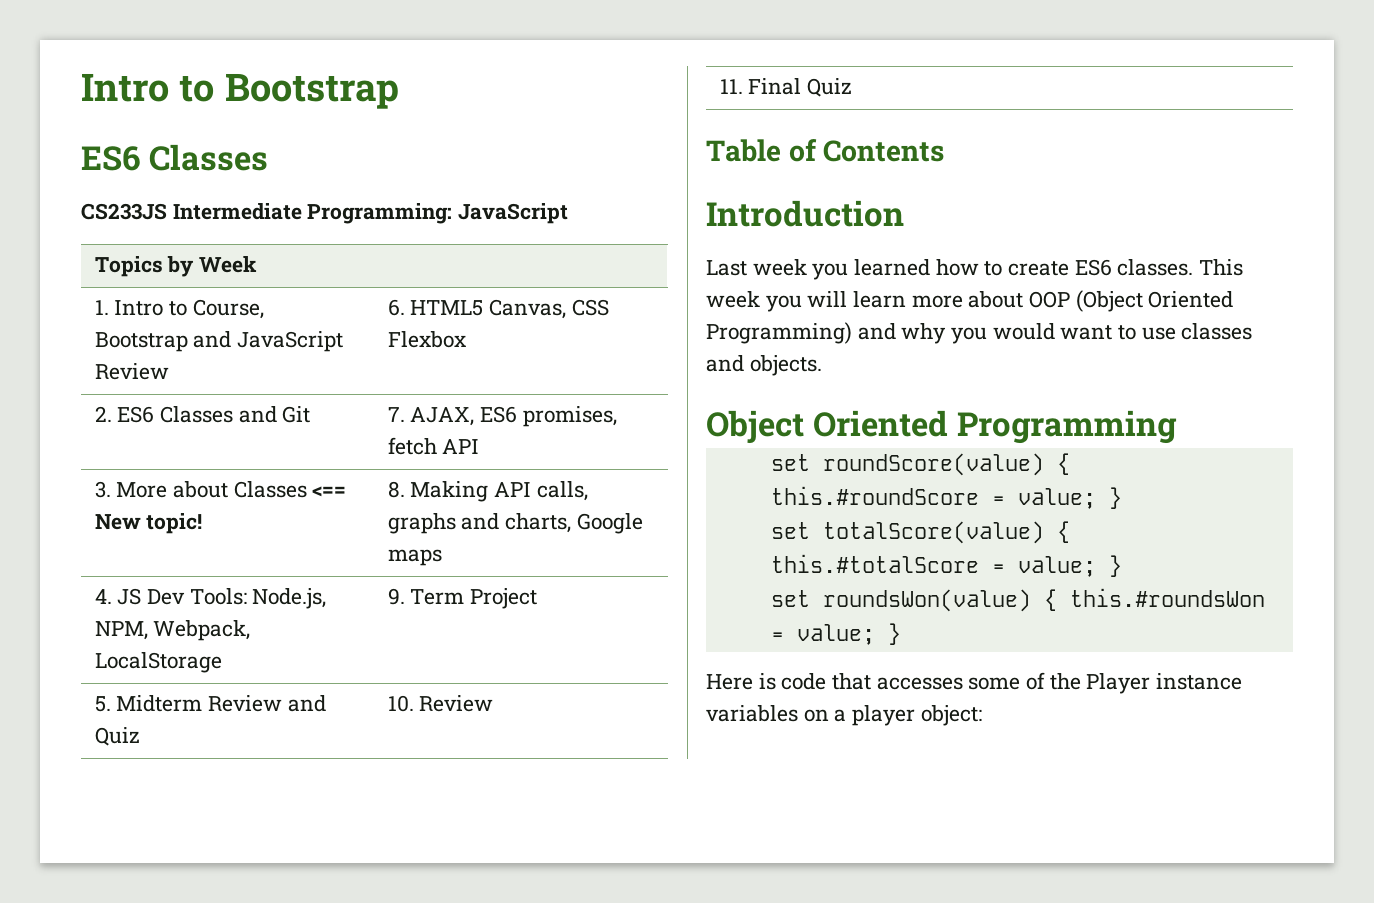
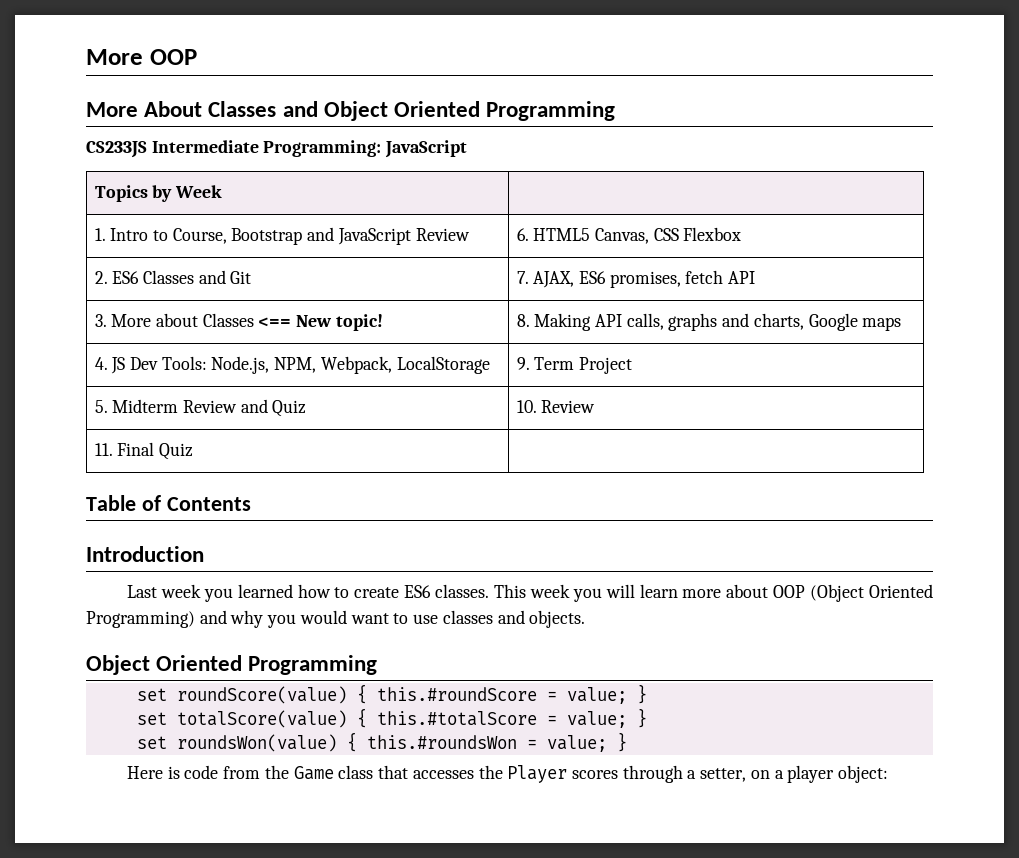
- Intro to Bootstrap
- ES6 Classes
+ More OOP
+ More About Classes and Object Oriented Programming
- Here is code that accesses some of the Player instance variables on a player object:
+ Here is code from the Game class that accesses the Player scores through a setter, on a player object:

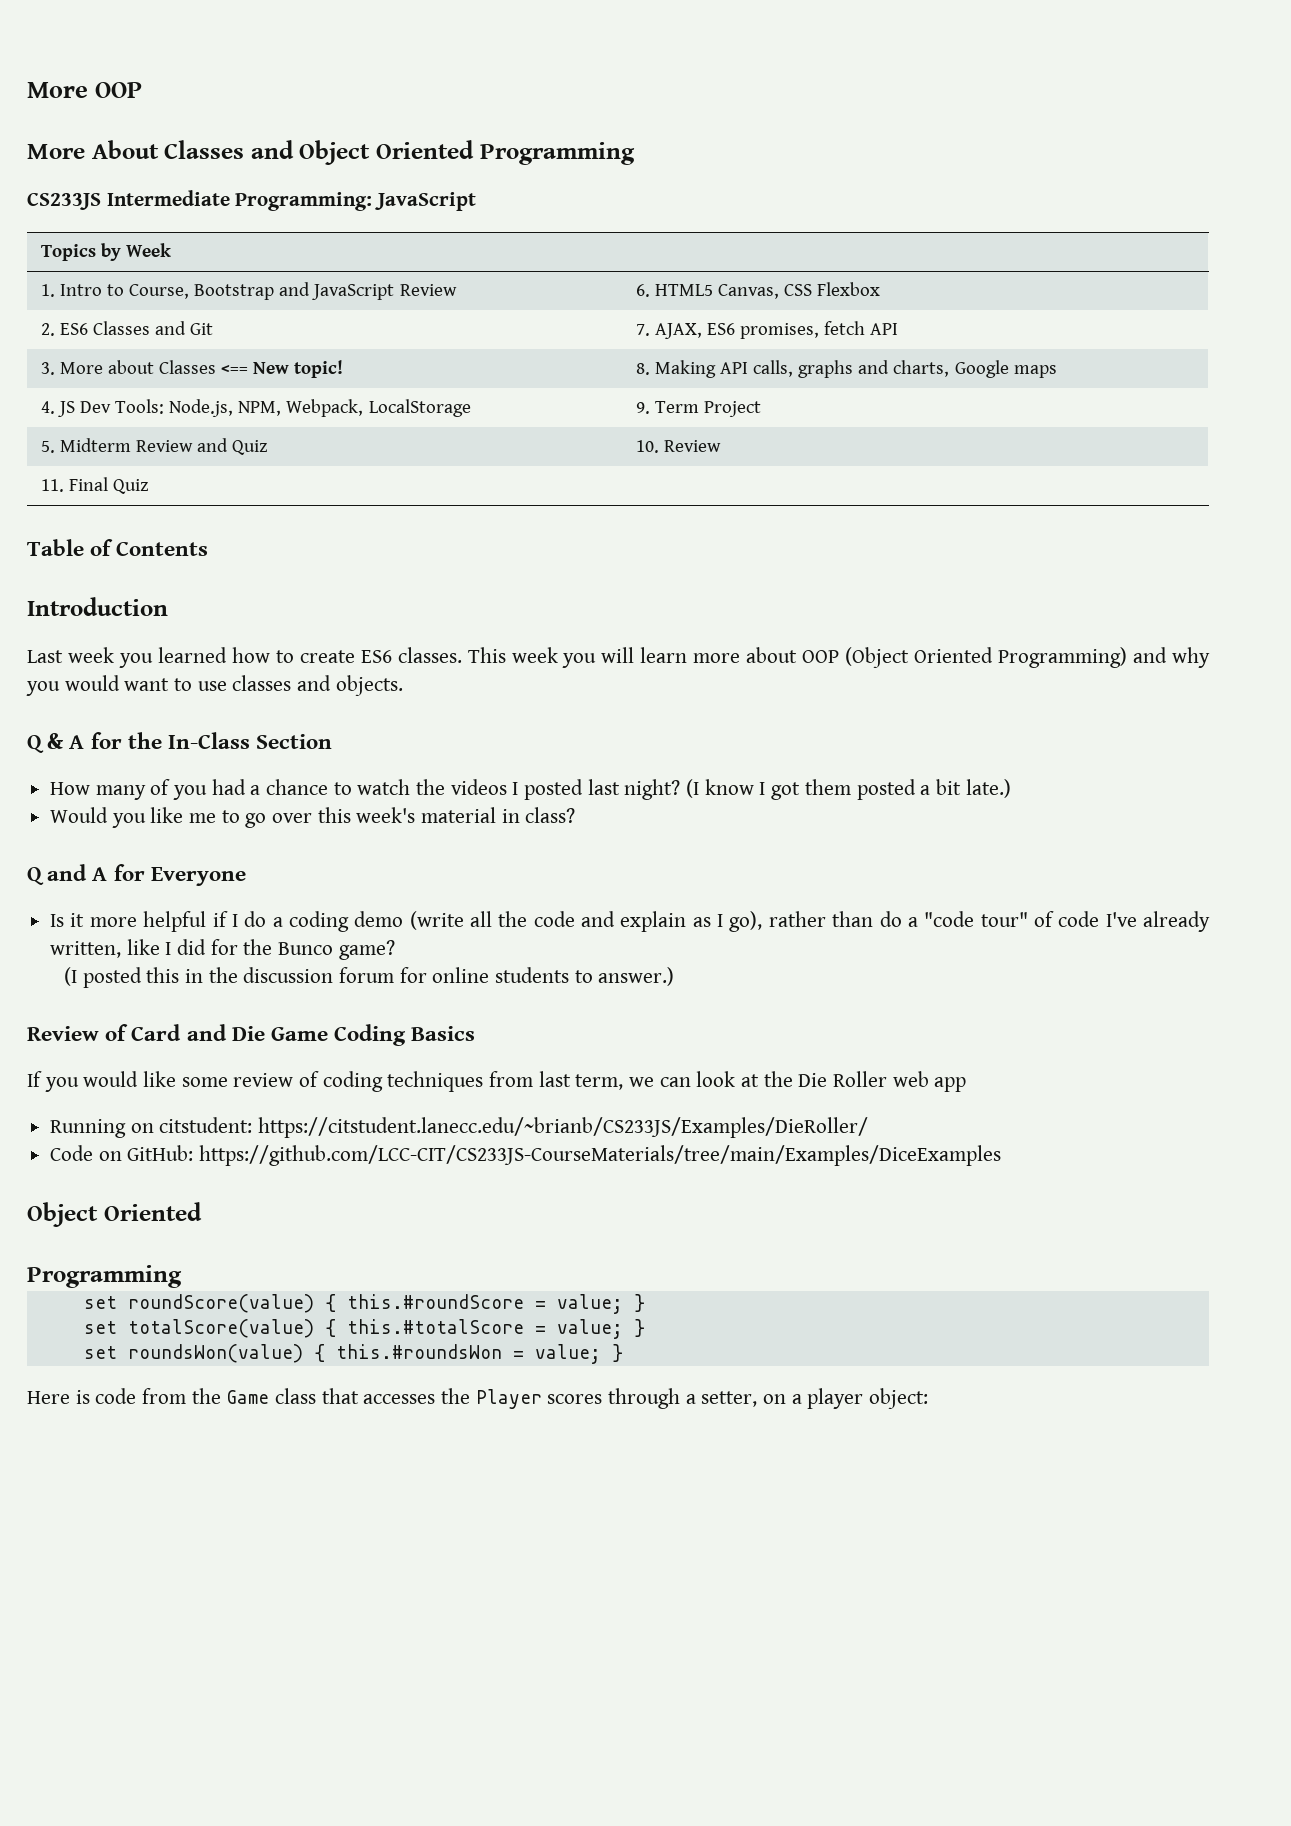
  This week you will learn more about OOP (Object Oriented Programming) and why you would want to use classes and objects.
- Object Oriented Programming
+ Q & A for the In-Class Section
+ How many of you had a chance to watch the videos I posted last night? (I know I got them posted a bit late.)
+ Would you like me to go over this week's material in class?
+ Q and A for Everyone
+ Is it more helpful if I do a coding demo (write all the code and explain as I go), rather than do a "code tour" of code I've already written, like I did for the Bunco game?
+ (I posted this in the discussion forum for online students to answer.)
+ Review of Card and Die Game Coding Basics
+ If you would like some review of coding techniques from last term, we can look at the Die Roller web app
+ Running on citstudent: https://citstudent.lanecc.edu/~brianb/CS233JS/Examples/DieRoller/
+ Code on GitHub: https://github.com/LCC-CIT/CS233JS-CourseMaterials/tree/main/Examples/DiceExamples
+ Object Oriented
+ Programming

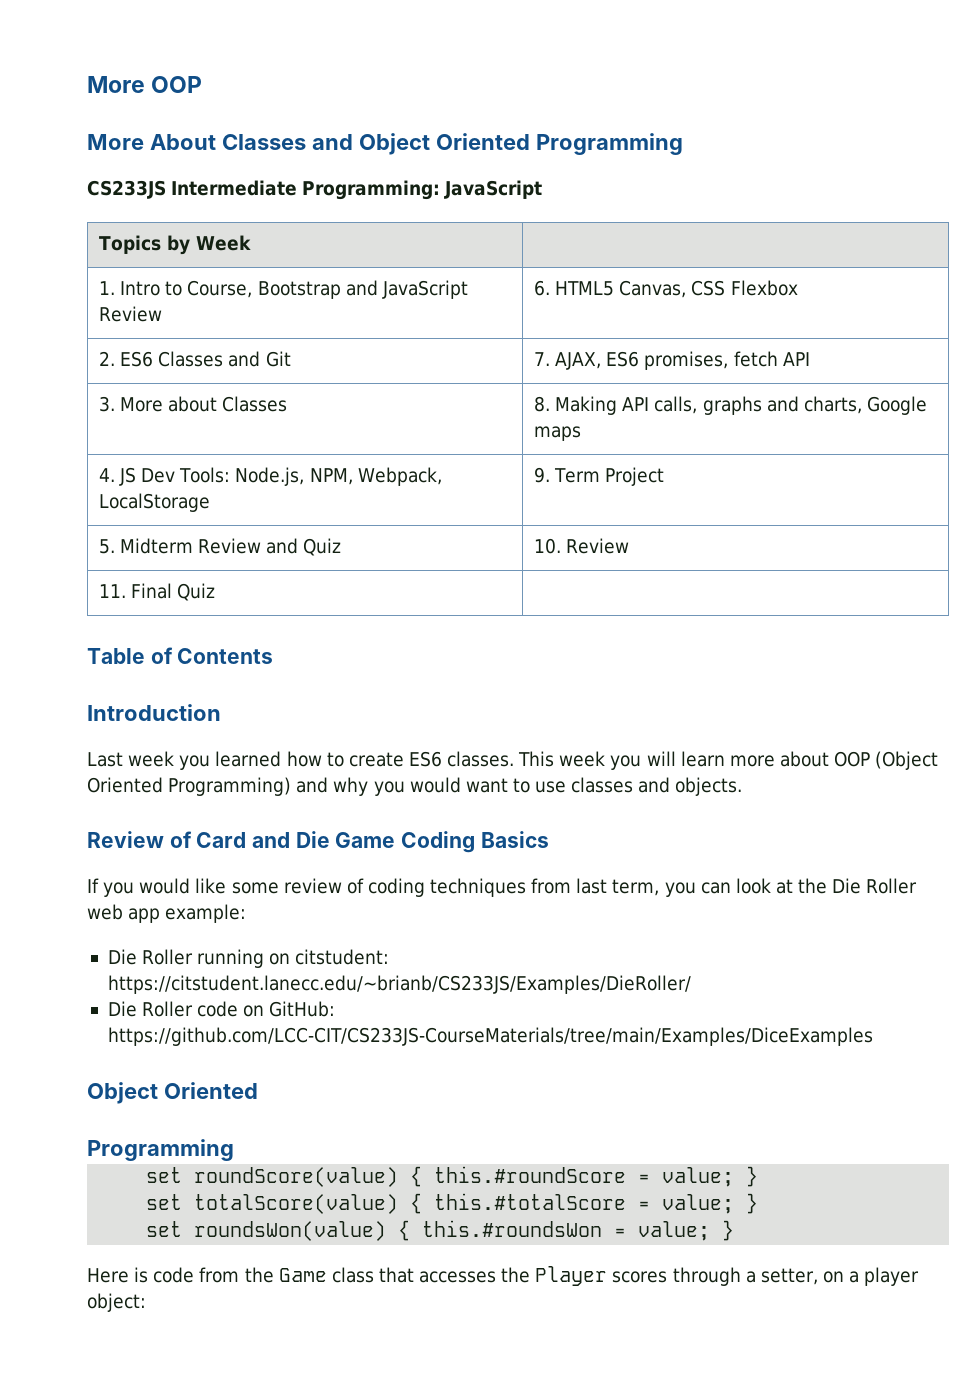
- 3. More about Classes <== New topic! | 8. Making API calls, graphs and charts, Google maps
+ 3. More about Classes | 8. Making API calls, graphs and charts, Google maps
- Q & A for the In-Class Section
- How many of you had a chance to watch the videos I posted last night? (I know I got them posted a bit late.)
- Would you like me to go over this week's material in class?
- Q and A for Everyone
- Is it more helpful if I do a coding demo (write all the code and explain as I go), rather than do a "code tour" of code I've already written, like I did for the Bunco game?
- (I posted this in the discussion forum for online students to answer.)
- If you would like some review of coding techniques from last term, we can look at the Die Roller web app
- Running on citstudent: https://citstudent.lanecc.edu/~brianb/CS233JS/Examples/DieRoller/
+ If you would like some review of coding techniques from last term, you can look at the Die Roller web app example:
+ Die Roller running on citstudent: https://citstudent.lanecc.edu/~brianb/CS233JS/Examples/DieRoller/
- Code on GitHub: https://github.com/LCC-CIT/CS233JS-CourseMaterials/tree/main/Examples/DiceExamples
+ Die Roller code on GitHub: https://github.com/LCC-CIT/CS233JS-CourseMaterials/tree/main/Examples/DiceExamples

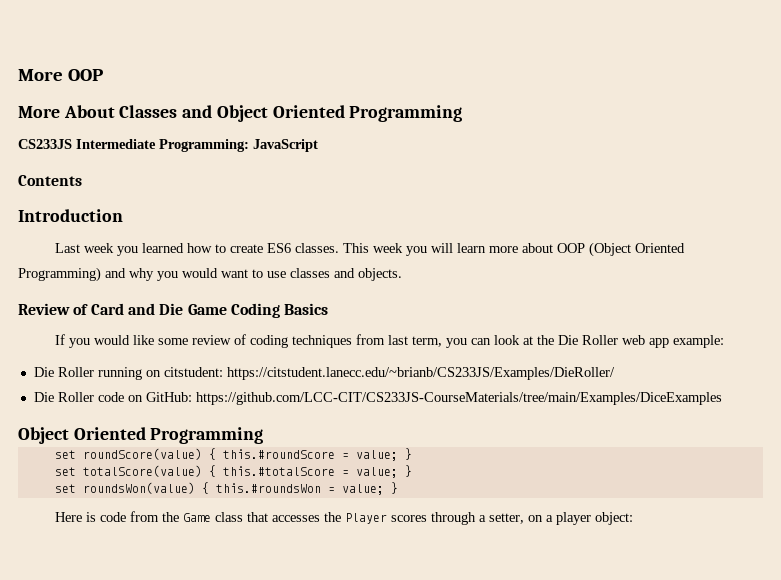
- Topics by Week |
- 1. Intro to Course, Bootstrap and JavaScript Review | 6. HTML5 Canvas, CSS Flexbox
- 2. ES6 Classes and Git | 7. AJAX, ES6 promises, fetch API
- 3. More about Classes | 8. Making API calls, graphs and charts, Google maps
- 4. JS Dev Tools: Node.js, NPM, Webpack, LocalStorage | 9. Term Project
- 5. Midterm Review and Quiz | 10. Review
- 11. Final Quiz |
- Table of Contents
+ Contents
  Die Roller code on GitHub: https://github.com/LCC-CIT/CS233JS-CourseMaterials/tree/main/Examples/DiceExamples
- Object Oriented
- Programming
+ Object Oriented Programming

